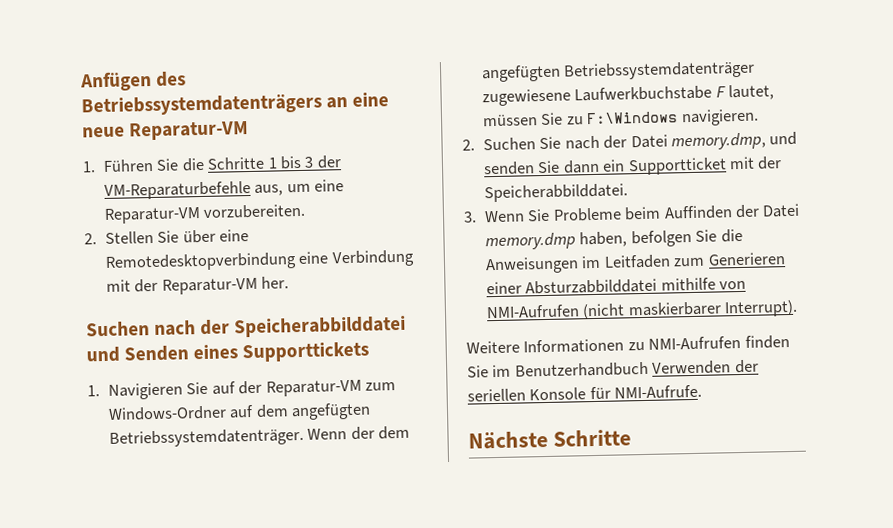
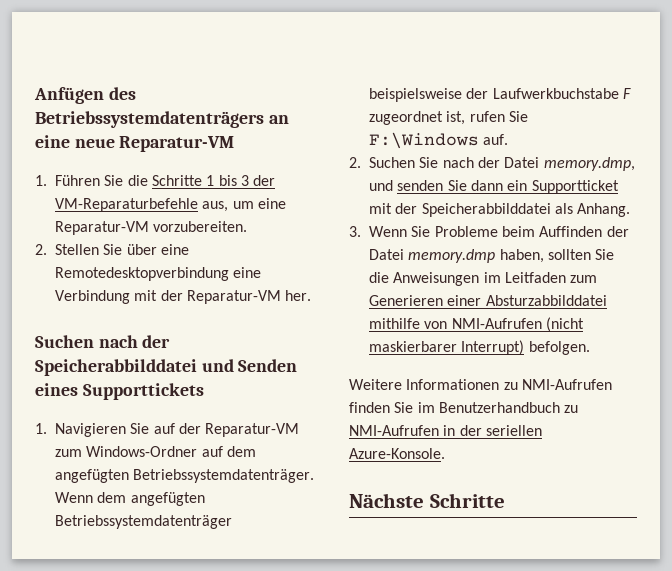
- Wenn der dem angefügten Betriebssystemdatenträger zugewiesene Laufwerkbuchstabe F lautet, müssen Sie zu F:\Windows navigieren.
+ Wenn dem angefügten Betriebssystemdatenträger beispielsweise der Laufwerkbuchstabe F zugeordnet ist, rufen Sie F:\Windows auf.
- 2. Suchen Sie nach der Datei memory.dmp, und senden Sie dann ein Supportticket mit der Speicherabbilddatei.
+ 2. Suchen Sie nach der Datei memory.dmp, und senden Sie dann ein Supportticket mit der Speicherabbilddatei als Anhang.
- 3. Wenn Sie Probleme beim Auffinden der Datei memory.dmp haben, befolgen Sie die Anweisungen im Leitfaden zum Generieren einer Absturzabbilddatei mithilfe von NMI-Aufrufen (nicht maskierbarer Interrupt).
+ 3. Wenn Sie Probleme beim Auffinden der Datei memory.dmp haben, sollten Sie die Anweisungen im Leitfaden zum Generieren einer Absturzabbilddatei mithilfe von NMI-Aufrufen (nicht maskierbarer Interrupt) befolgen.
- Weitere Informationen zu NMI-Aufrufen finden Sie im Benutzerhandbuch Verwenden der seriellen Konsole für NMI-Aufrufe.
+ Weitere Informationen zu NMI-Aufrufen finden Sie im Benutzerhandbuch zu NMI-Aufrufen in der seriellen Azure-Konsole.

